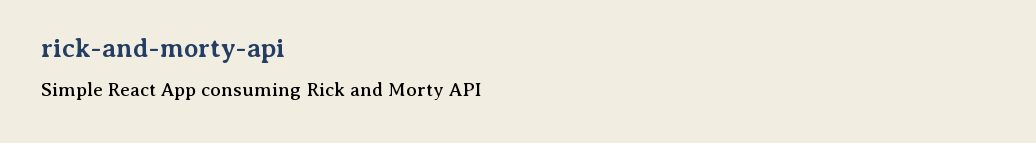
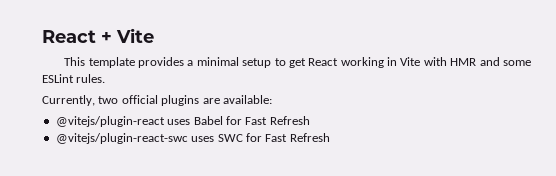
- rick-and-morty-api
- Simple React App consuming Rick and Morty API
+ React + Vite
+ This template provides a minimal setup to get React working in Vite with HMR and some ESLint rules.
+ Currently, two official plugins are available:
+ @vitejs/plugin-react uses Babel for Fast Refresh
+ @vitejs/plugin-react-swc uses SWC for Fast Refresh

